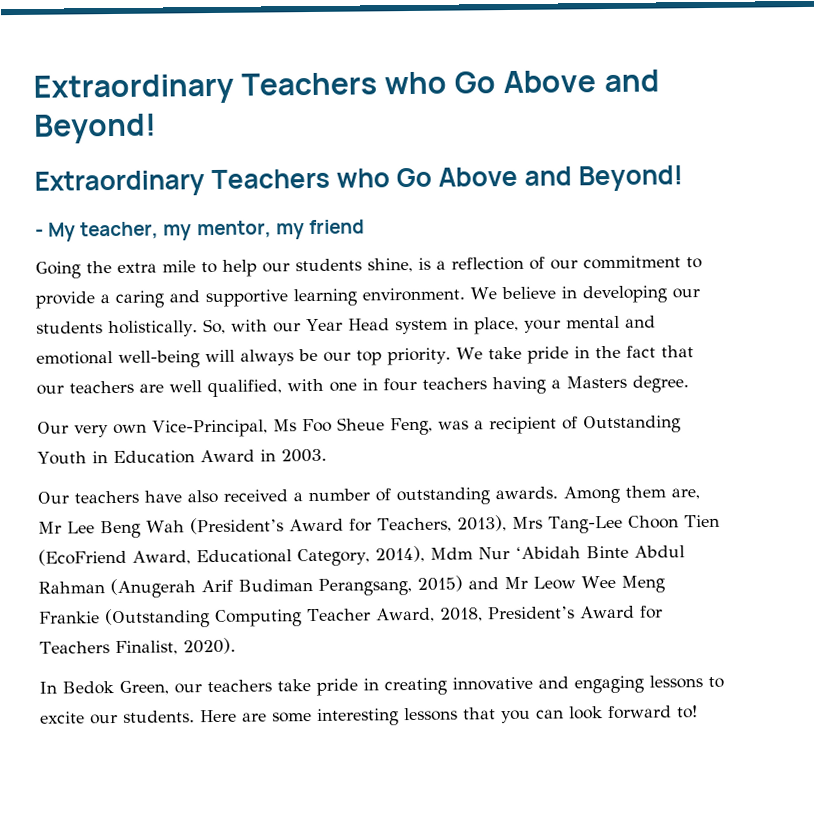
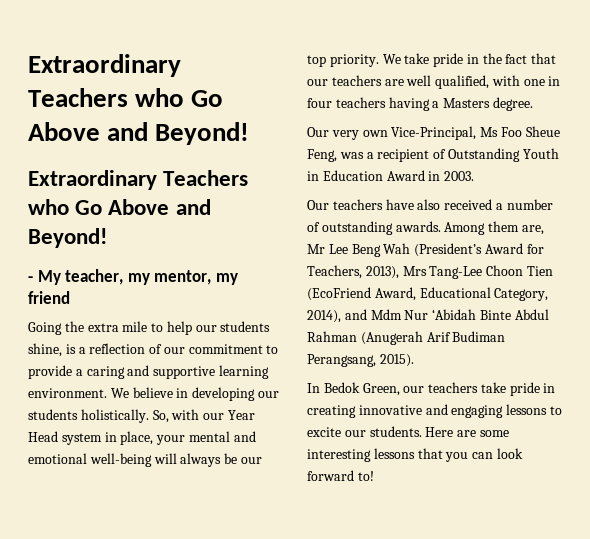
- Among them are, Mr Lee Beng Wah (President’s Award for Teachers, 2013), Mrs Tang-Lee Choon Tien (EcoFriend Award, Educational Category, 2014), Mdm Nur ‘Abidah Binte Abdul Rahman (Anugerah Arif Budiman Perangsang, 2015) and Mr Leow Wee Meng Frankie (Outstanding Computing Teacher Award, 2018, President’s Award for Teachers Finalist, 2020).
+ Among them are, Mr Lee Beng Wah (President’s Award for Teachers, 2013), Mrs Tang-Lee Choon Tien (EcoFriend Award, Educational Category, 2014), and Mdm Nur ‘Abidah Binte Abdul Rahman (Anugerah Arif Budiman Perangsang, 2015).

